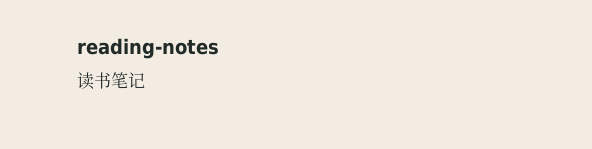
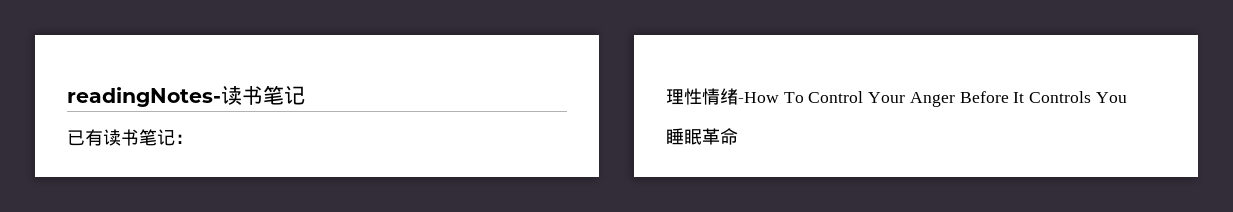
- reading-notes
- 读书笔记
+ readingNotes-读书笔记
+ 已有读书笔记：
+ 理性情绪-How To Control Your Anger Before It Controls You
+ 睡眠革命

